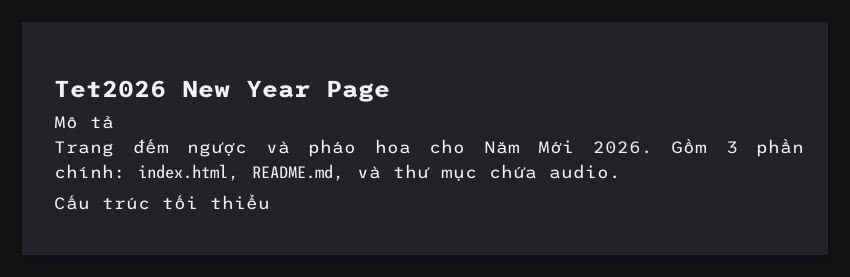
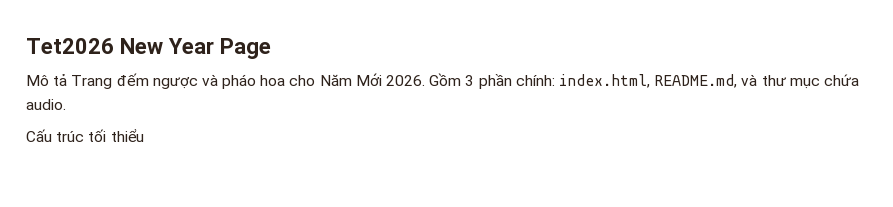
- Mô tả
- Trang đếm ngược và pháo hoa cho Năm Mới 2026.
+ Mô tả Trang đếm ngược và pháo hoa cho Năm Mới 2026.

